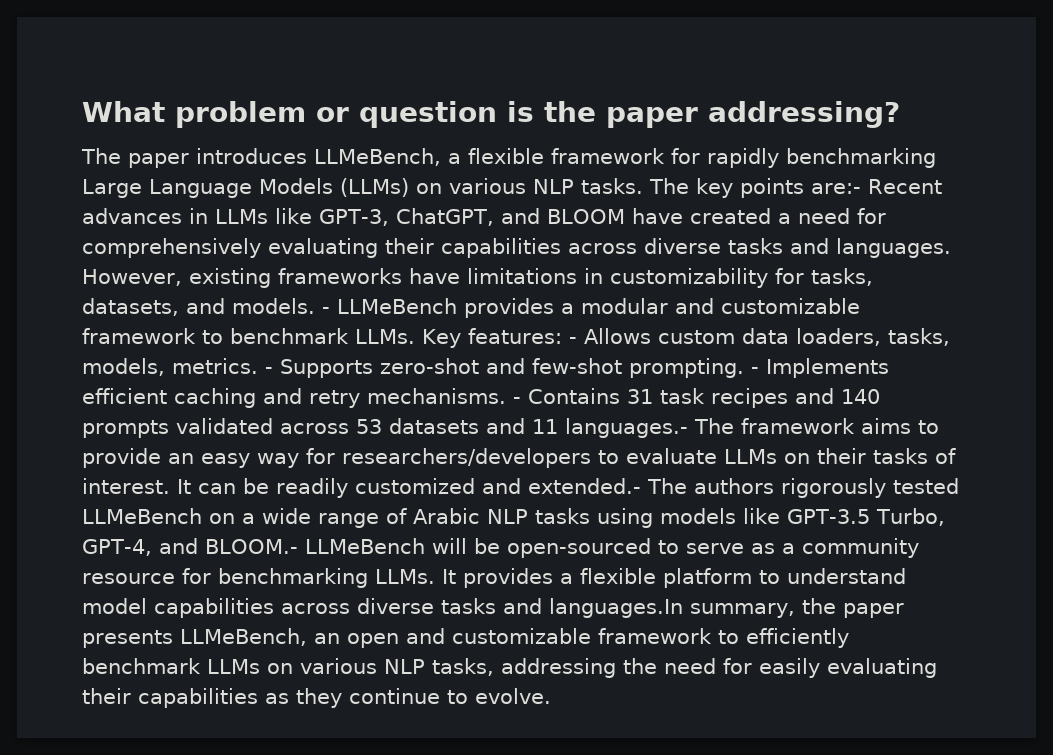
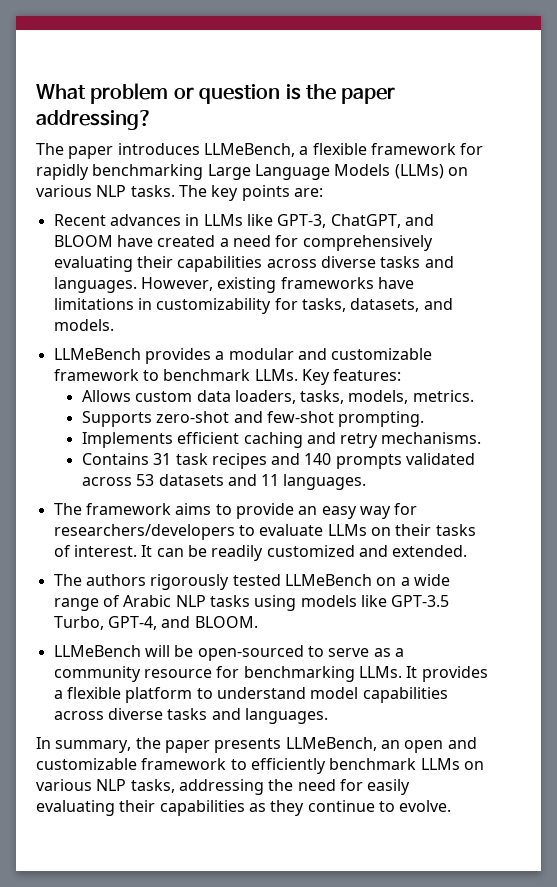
- The key points are:- Recent advances in LLMs like GPT-3, ChatGPT, and BLOOM have created a need for comprehensively evaluating their capabilities across diverse tasks and languages.
+ The key points are:
+ Recent advances in LLMs like GPT-3, ChatGPT, and BLOOM have created a need for comprehensively evaluating their capabilities across diverse tasks and languages.
- However, existing frameworks have limitations in customizability for tasks, datasets, and models. - LLMeBench provides a modular and customizable framework to benchmark LLMs.
+ However, existing frameworks have limitations in customizability for tasks, datasets, and models.
+ LLMeBench provides a modular and customizable framework to benchmark LLMs.
- Key features: - Allows custom data loaders, tasks, models, metrics. - Supports zero-shot and few-shot prompting. - Implements efficient caching and retry mechanisms. - Contains 31 task recipes and 140 prompts validated across 53 datasets and 11 languages.- The framework aims to provide an easy way for researchers/developers to evaluate LLMs on their tasks of interest.
+ Key features:
+ Allows custom data loaders, tasks, models, metrics.
+ Supports zero-shot and few-shot prompting.
+ Implements efficient caching and retry mechanisms.
+ Contains 31 task recipes and 140 prompts validated across 53 datasets and 11 languages.
+ The framework aims to provide an easy way for researchers/developers to evaluate LLMs on their tasks of interest.
- It can be readily customized and extended.- The authors rigorously tested LLMeBench on a wide range of Arabic NLP tasks using models like GPT-3.5 Turbo, GPT-4, and BLOOM.- LLMeBench will be open-sourced to serve as a community resource for benchmarking LLMs.
+ It can be readily customized and extended.
+ The authors rigorously tested LLMeBench on a wide range of Arabic NLP tasks using models like GPT-3.5 Turbo, GPT-4, and BLOOM.
+ LLMeBench will be open-sourced to serve as a community resource for benchmarking LLMs.
- It provides a flexible platform to understand model capabilities across diverse tasks and languages.In summary, the paper presents LLMeBench, an open and customizable framework to efficiently benchmark LLMs on various NLP tasks, addressing the need for easily evaluating their capabilities as they continue to evolve.
+ It provides a flexible platform to understand model capabilities across diverse tasks and languages.
+ In summary, the paper presents LLMeBench, an open and customizable framework to efficiently benchmark LLMs on various NLP tasks, addressing the need for easily evaluating their capabilities as they continue to evolve.

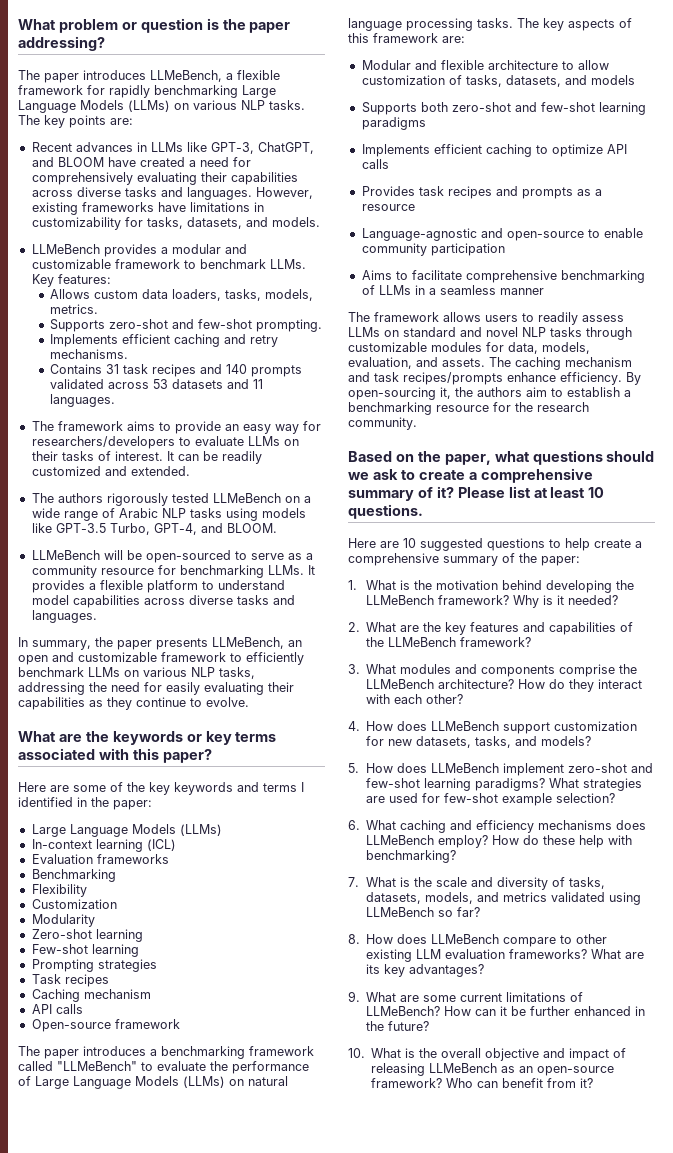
+ What are the keywords or key terms associated with this paper?
+ Here are some of the key keywords and terms I identified in the paper:
+ Large Language Models (LLMs)
+ In-context learning (ICL)
+ Evaluation frameworks
+ Benchmarking
+ Flexibility
+ Customization
+ Modularity
+ Zero-shot learning
+ Few-shot learning
+ Prompting strategies
+ Task recipes
+ Caching mechanism
+ API calls
+ Open-source framework
+ The paper introduces a benchmarking framework called "LLMeBench" to evaluate the performance of Large Language Models (LLMs) on natural language processing tasks. The key aspects of this framework are:
+ Modular and flexible architecture to allow customization of tasks, datasets, and models
+ Supports both zero-shot and few-shot learning paradigms
+ Implements efficient caching to optimize API calls
+ Provides task recipes and prompts as a resource
+ Language-agnostic and open-source to enable community participation
+ Aims to facilitate comprehensive benchmarking of LLMs in a seamless manner
+ The framework allows users to readily assess LLMs on standard and novel NLP tasks through customizable modules for data, models, evaluation, and assets. The caching mechanism and task recipes/prompts enhance efficiency. By open-sourcing it, the authors aim to establish a benchmarking resource for the research community.
+ Based on the paper, what questions should we ask to create a comprehensive summary of it? Please list at least 10 questions.
+ Here are 10 suggested questions to help create a comprehensive summary of the paper:
+ 1. What is the motivation behind developing the LLMeBench framework? Why is it needed?
+ 2. What are the key features and capabilities of the LLMeBench framework?
+ 3. What modules and components comprise the LLMeBench architecture? How do they interact with each other?
+ 4. How does LLMeBench support customization for new datasets, tasks, and models?
+ 5. How does LLMeBench implement zero-shot and few-shot learning paradigms? What strategies are used for few-shot example selection?
+ 6. What caching and efficiency mechanisms does LLMeBench employ? How do these help with benchmarking?
+ 7. What is the scale and diversity of tasks, datasets, models, and metrics validated using LLMeBench so far?
+ 8. How does LLMeBench compare to other existing LLM evaluation frameworks? What are its key advantages?
+ 9. What are some current limitations of LLMeBench? How can it be further enhanced in the future?
+ 10. What is the overall objective and impact of releasing LLMeBench as an open-source framework? Who can benefit from it?

